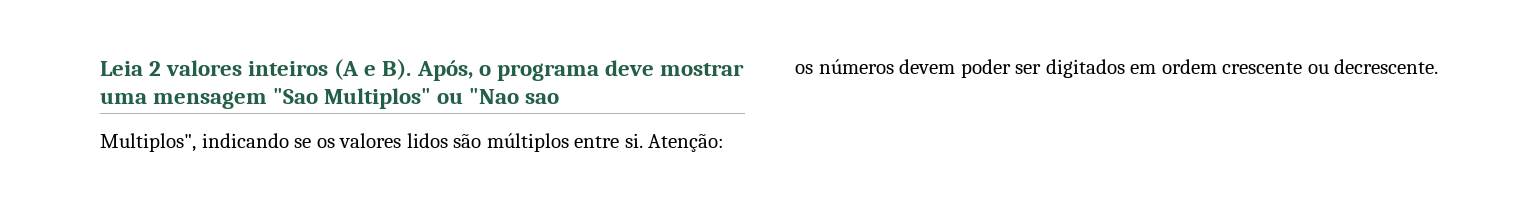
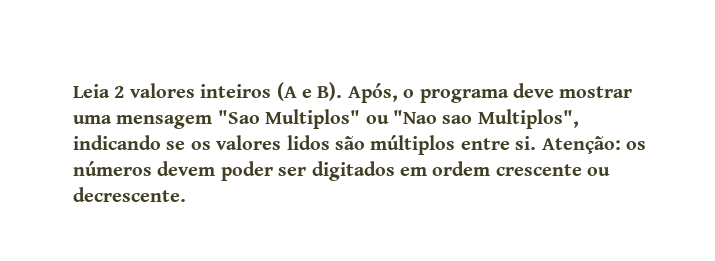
- Leia 2 valores inteiros (A e B). Após, o programa deve mostrar uma mensagem "Sao Multiplos" ou "Nao sao
- Multiplos", indicando se os valores lidos são múltiplos entre si.
+ Leia 2 valores inteiros (A e B). Após, o programa deve mostrar uma mensagem "Sao Multiplos" ou "Nao sao Multiplos", indicando se os valores lidos são múltiplos entre si.

